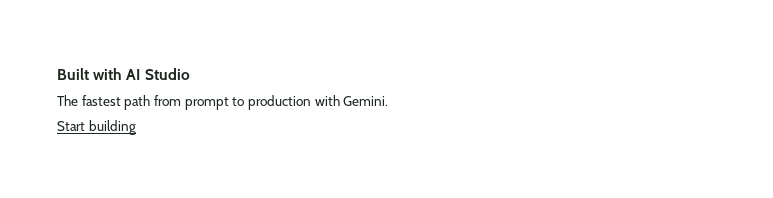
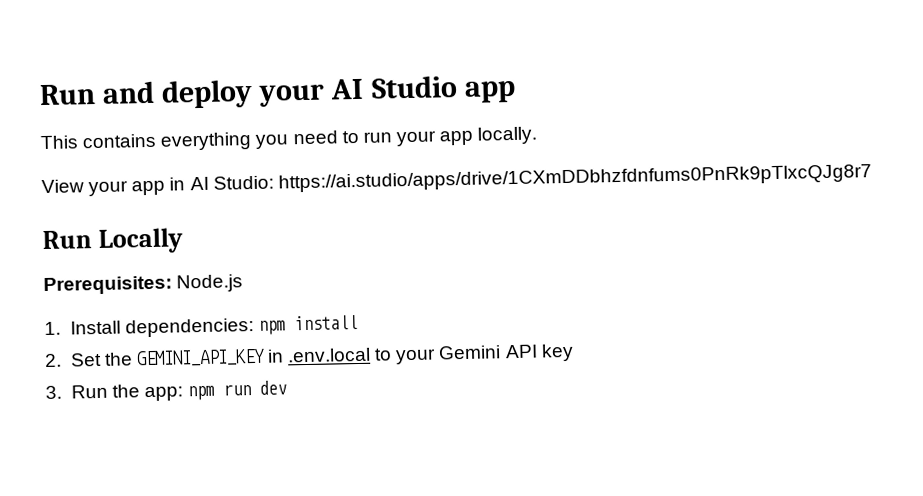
- Built with AI Studio
- The fastest path from prompt to production with Gemini.
- Start building
+ Run and deploy your AI Studio app
+ This contains everything you need to run your app locally.
+ View your app in AI Studio: https://ai.studio/apps/drive/1CXmDDbhzfdnfums0PnRk9pTlxcQJg8r7
+ Run Locally
+ Prerequisites: Node.js
+ 1. Install dependencies: npm install
+ 2. Set the GEMINI_API_KEY in .env.local to your Gemini API key
+ 3. Run the app: npm run dev

